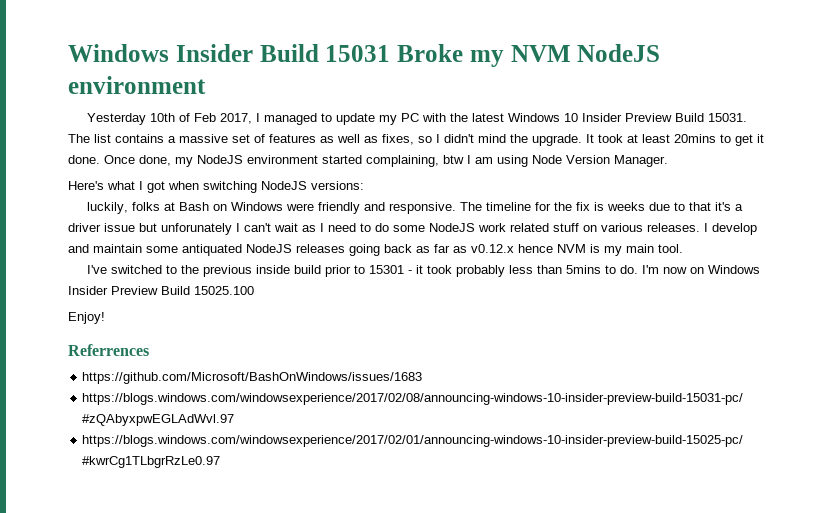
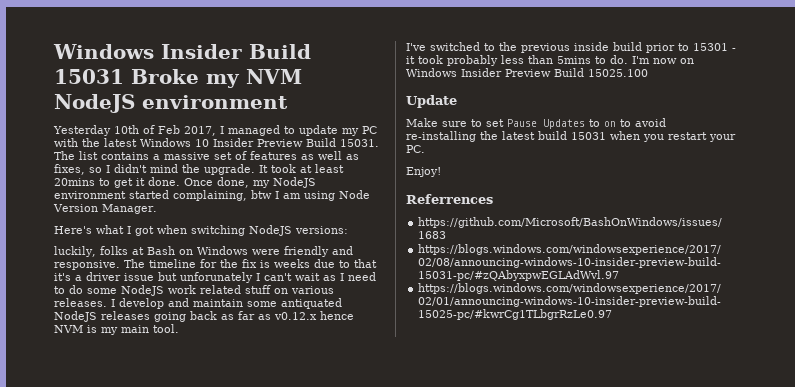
+ Update
+ Make sure to set Pause Updates to on to avoid re-installing the latest build 15031 when you restart your PC.

